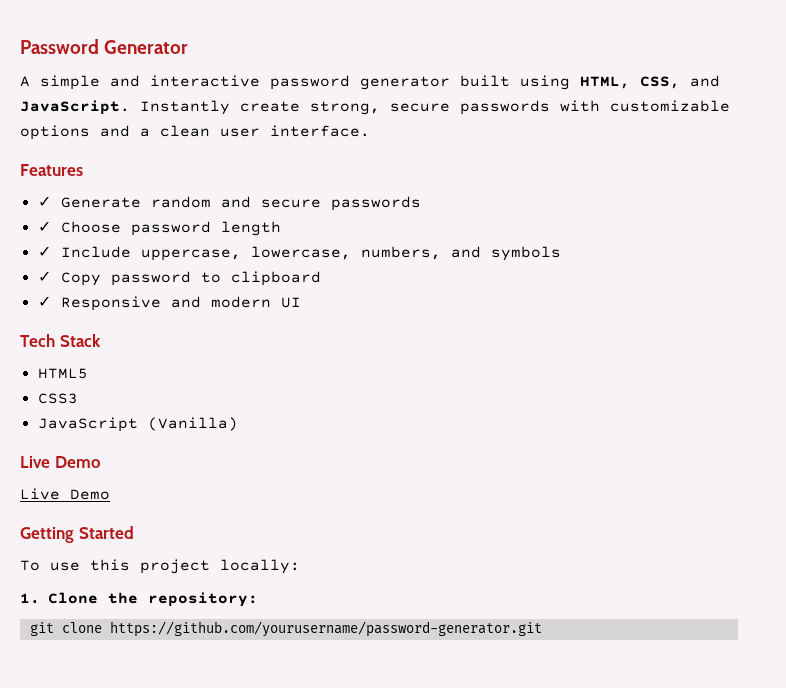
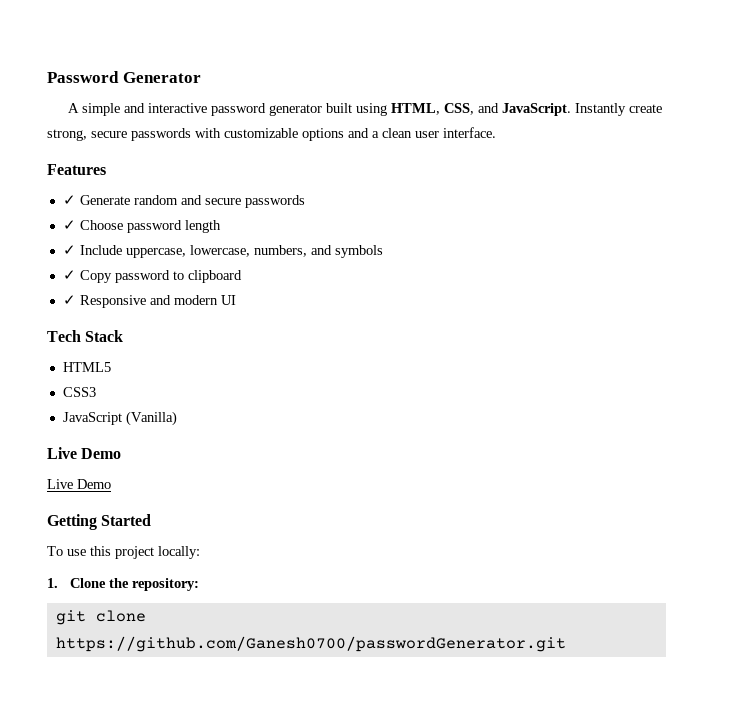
- git clone https://github.com/yourusername/password-generator.git
+ git clone https://github.com/Ganesh0700/passwordGenerator.git

